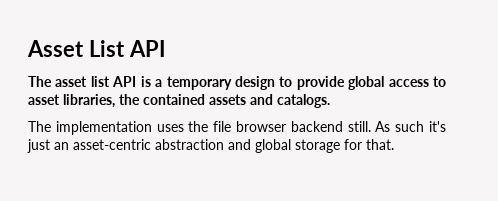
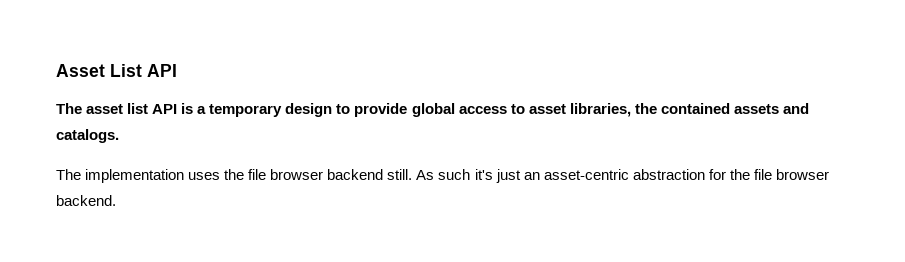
- As such it's just an asset-centric abstraction and global storage for that.
+ As such it's just an asset-centric abstraction for the file browser backend.

